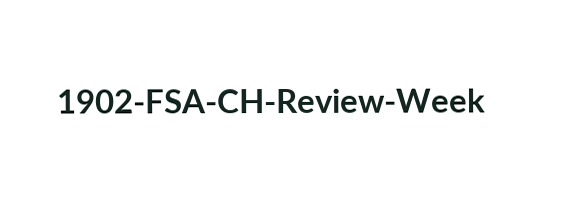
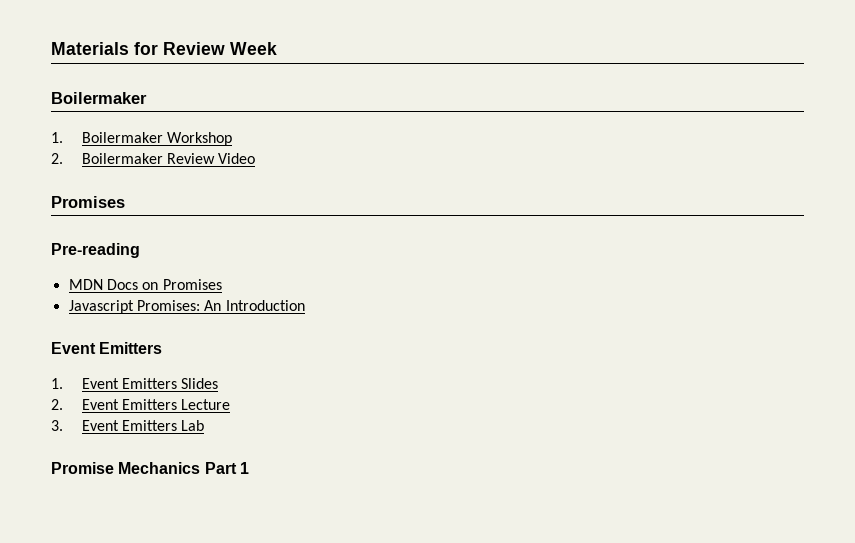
- 1902-FSA-CH-Review-Week
+ Materials for Review Week
+ Boilermaker
+ 1. Boilermaker Workshop
+ 2. Boilermaker Review Video
+ Promises
+ Pre-reading
+ MDN Docs on Promises
+ Javascript Promises: An Introduction
+ Event Emitters
+ 1. Event Emitters Slides
+ 2. Event Emitters Lecture
+ 3. Event Emitters Lab
+ Promise Mechanics Part 1

